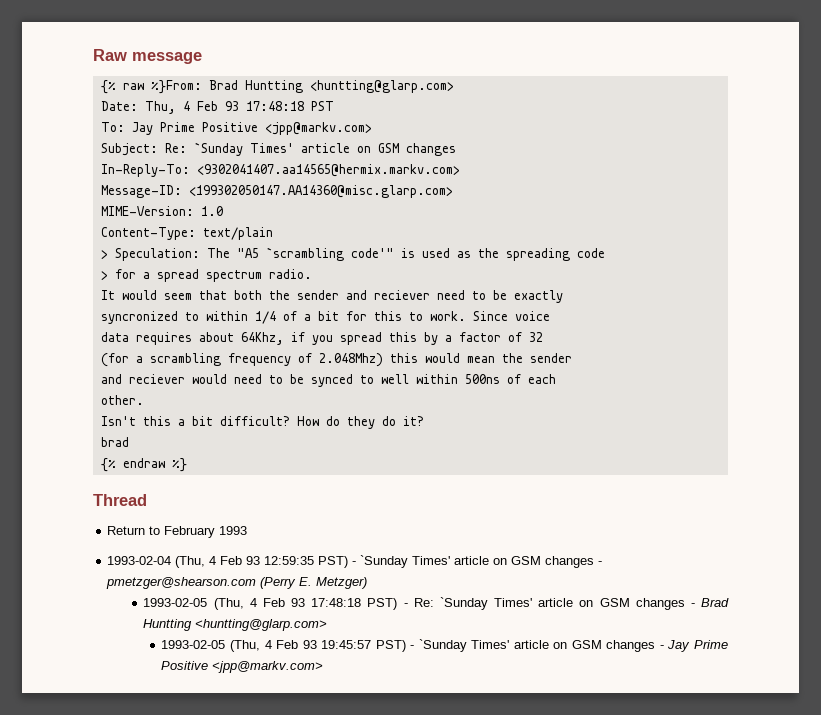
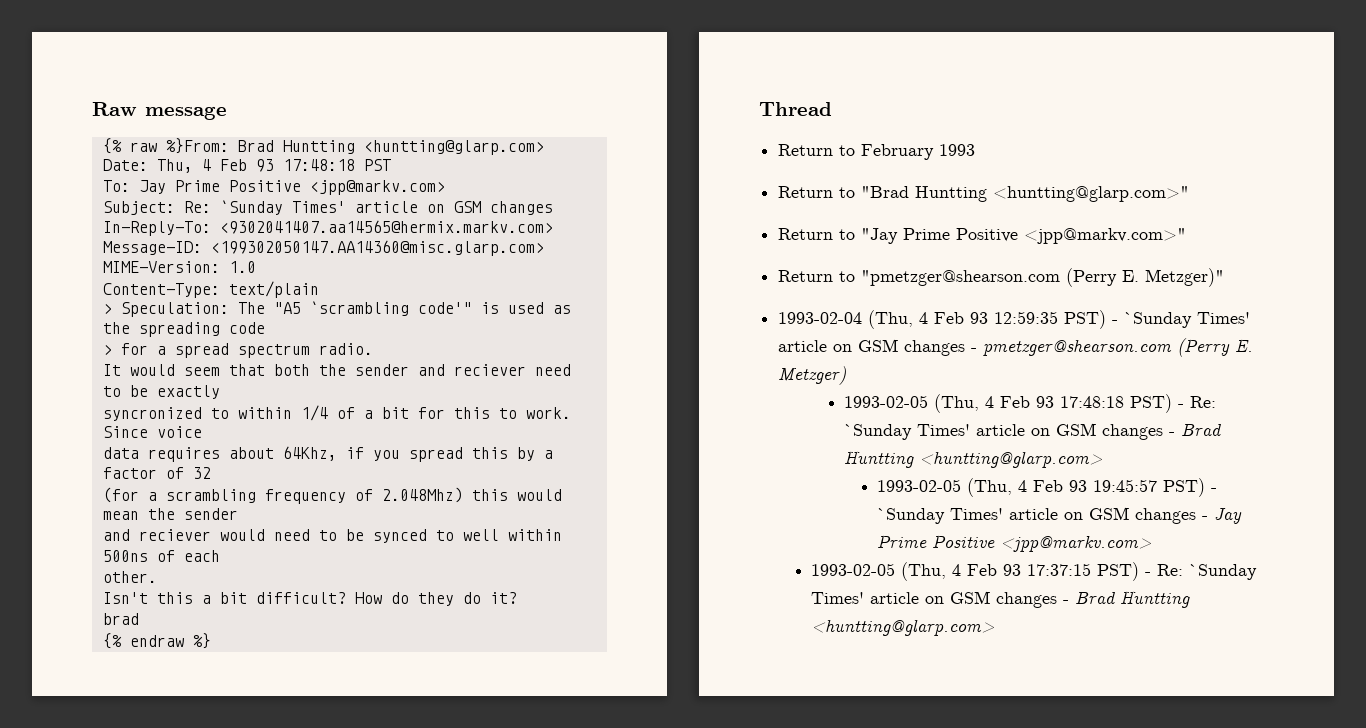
+ Return to "Brad Huntting <huntting@glarp.com>"
+ Return to "Jay Prime Positive <jpp@markv.com>"
+ Return to "pmetzger@shearson.com (Perry E. Metzger)"
+ 1993-02-05 (Thu, 4 Feb 93 17:37:15 PST) - Re: `Sunday Times' article on GSM changes - Brad Huntting <huntting@glarp.com>

